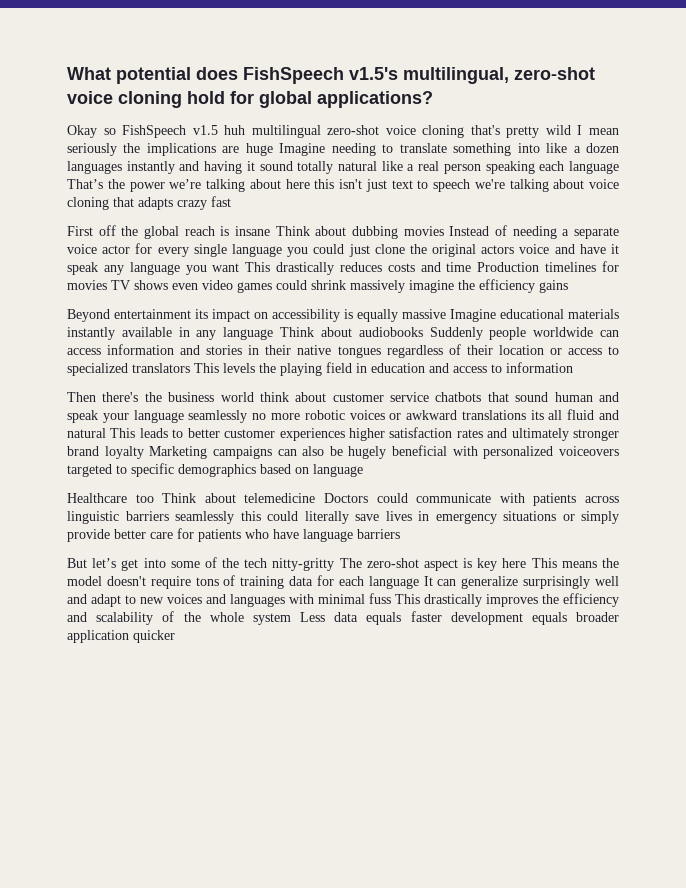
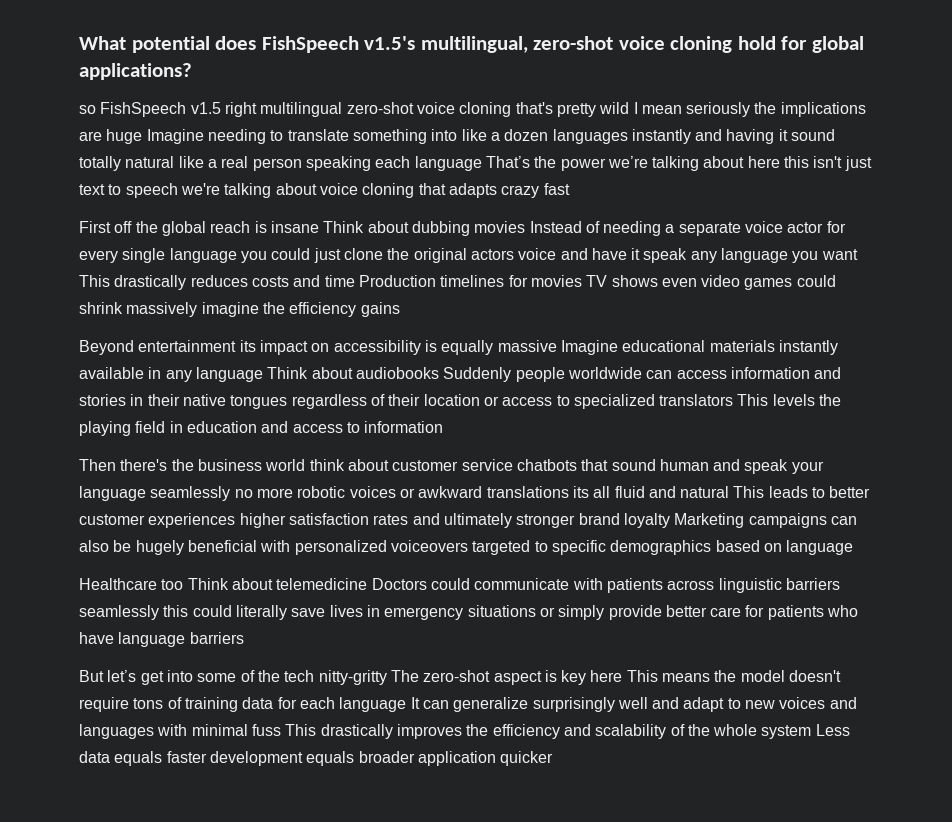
- Okay so FishSpeech v1.5 huh multilingual zero-shot voice cloning that's pretty wild I mean seriously the implications are huge Imagine needing to translate something into like a dozen languages instantly and having it sound totally natural like a real person speaking each language That’s the power we’re talking about here this isn't just text to speech we're talking about voice cloning that adapts crazy fast
+ so FishSpeech v1.5 right multilingual zero-shot voice cloning that's pretty wild I mean seriously the implications are huge Imagine needing to translate something into like a dozen languages instantly and having it sound totally natural like a real person speaking each language That’s the power we’re talking about here this isn't just text to speech we're talking about voice cloning that adapts crazy fast

